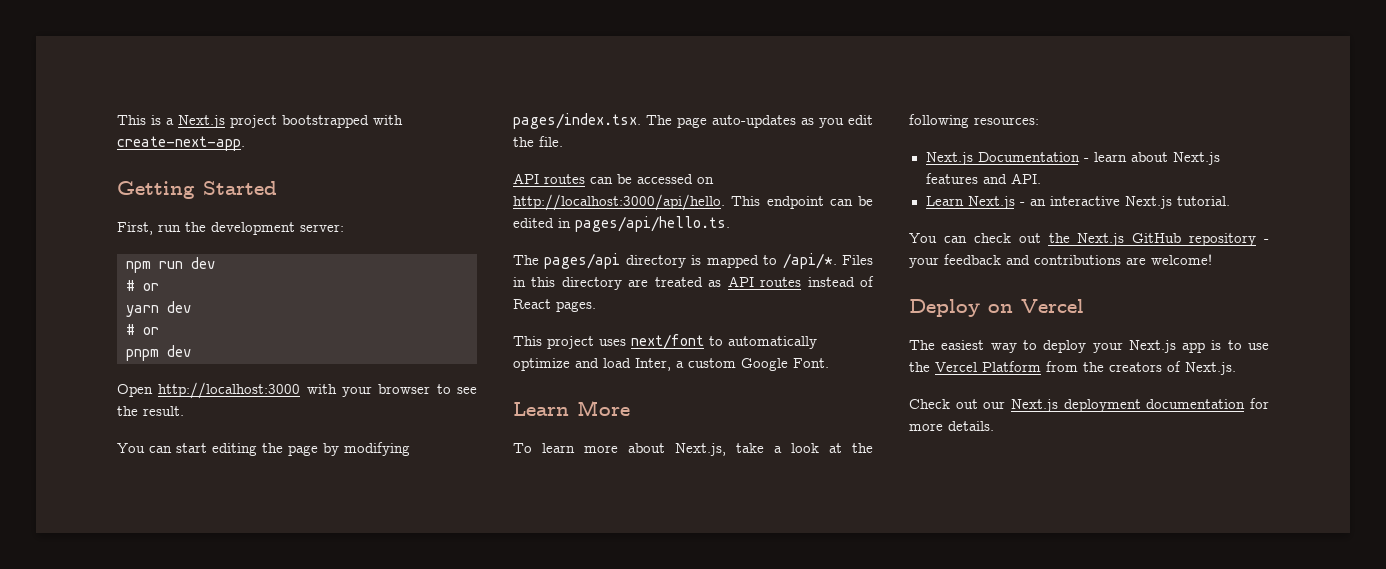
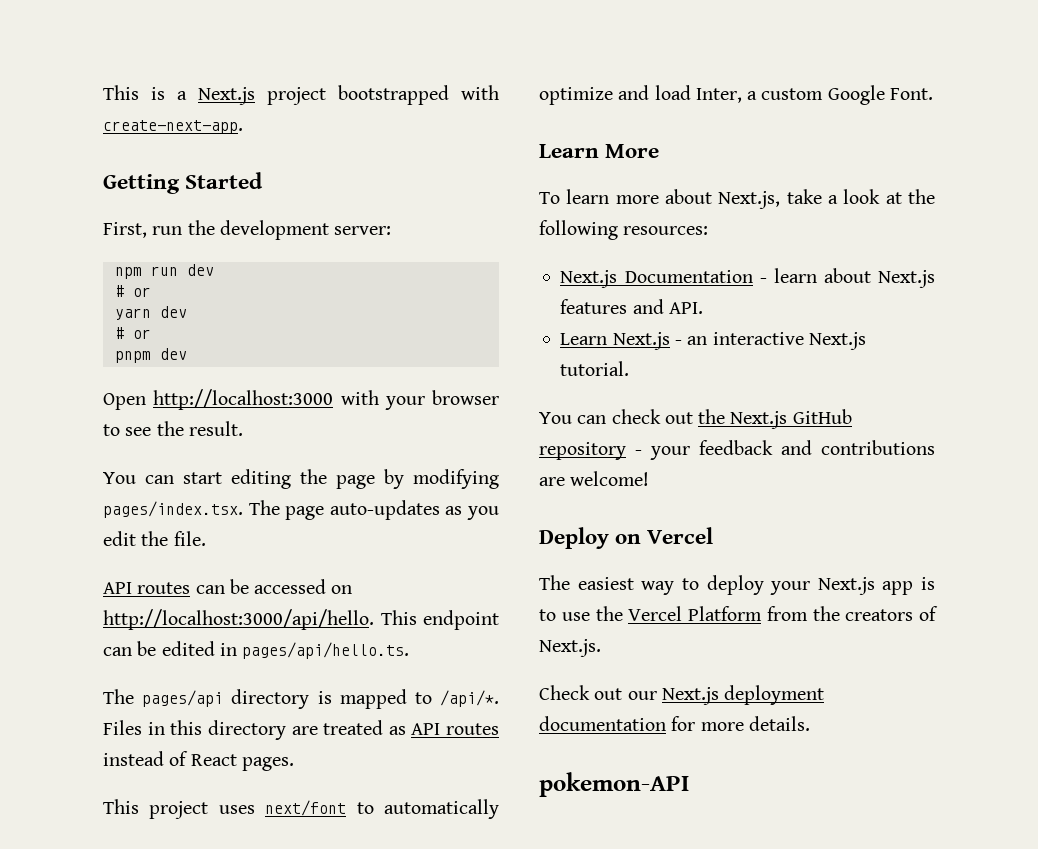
+ pokemon-API

